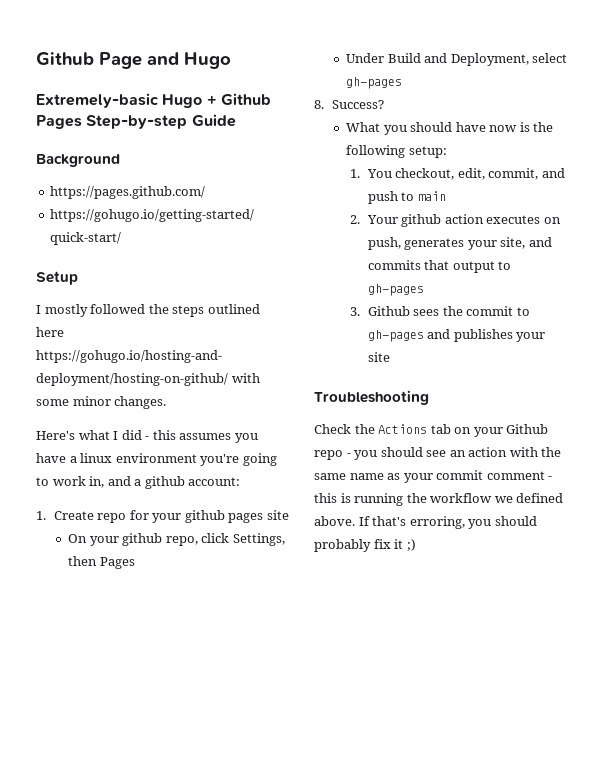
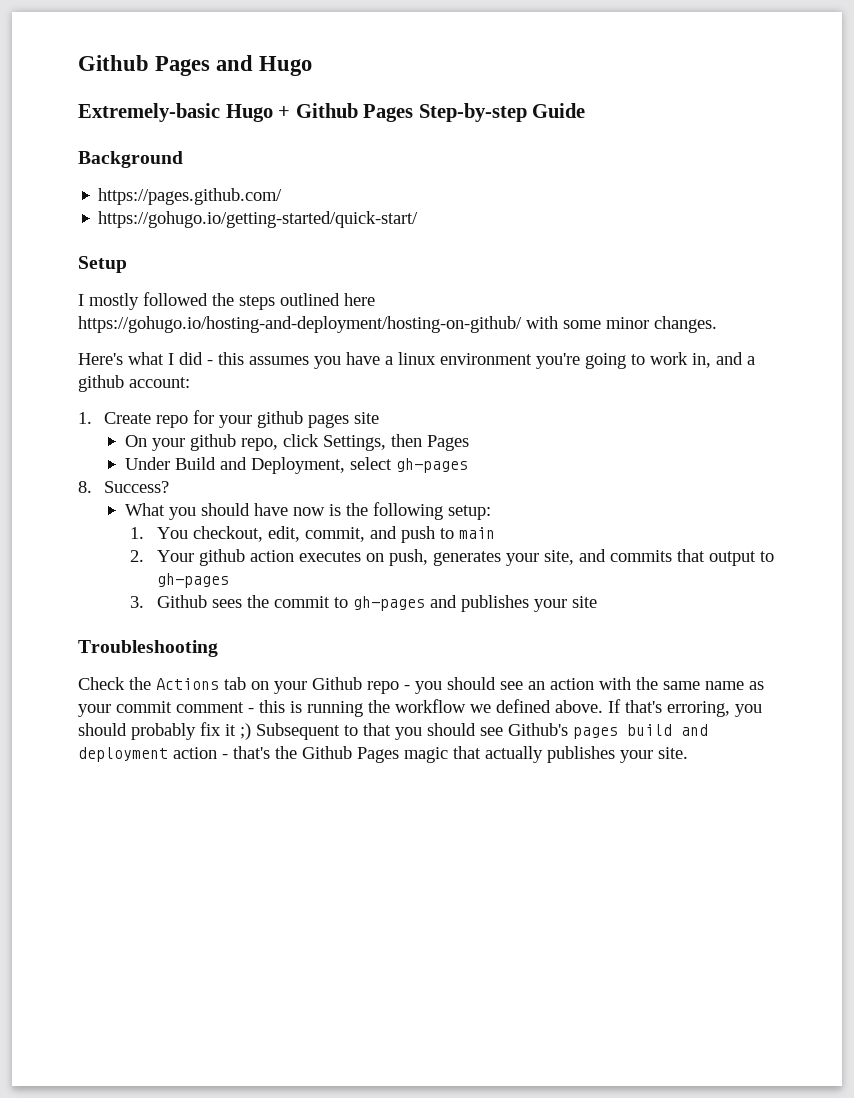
- Github Page and Hugo
+ Github Pages and Hugo
- If that's erroring, you should probably fix it ;)
+ If that's erroring, you should probably fix it ;) Subsequent to that you should see Github's pages build and deployment action - that's the Github Pages magic that actually publishes your site.

